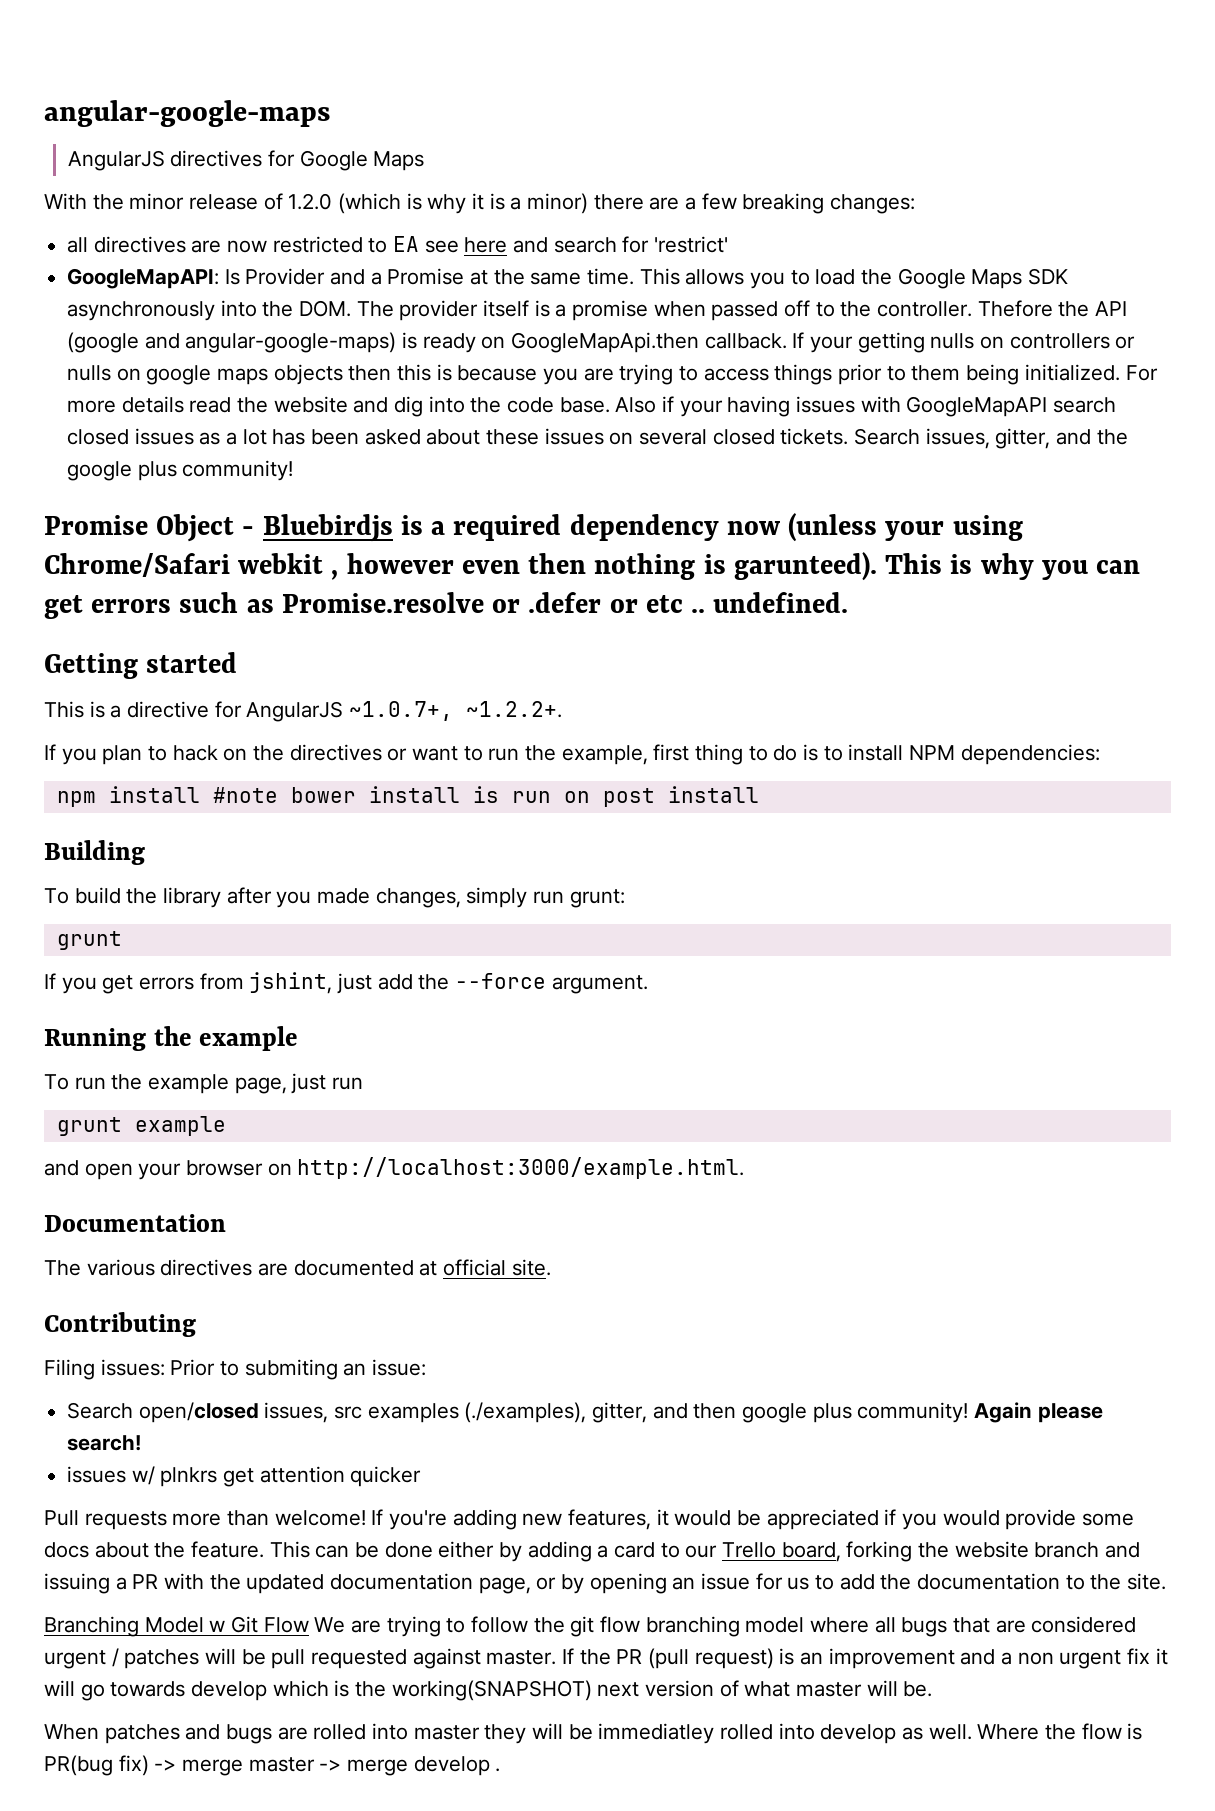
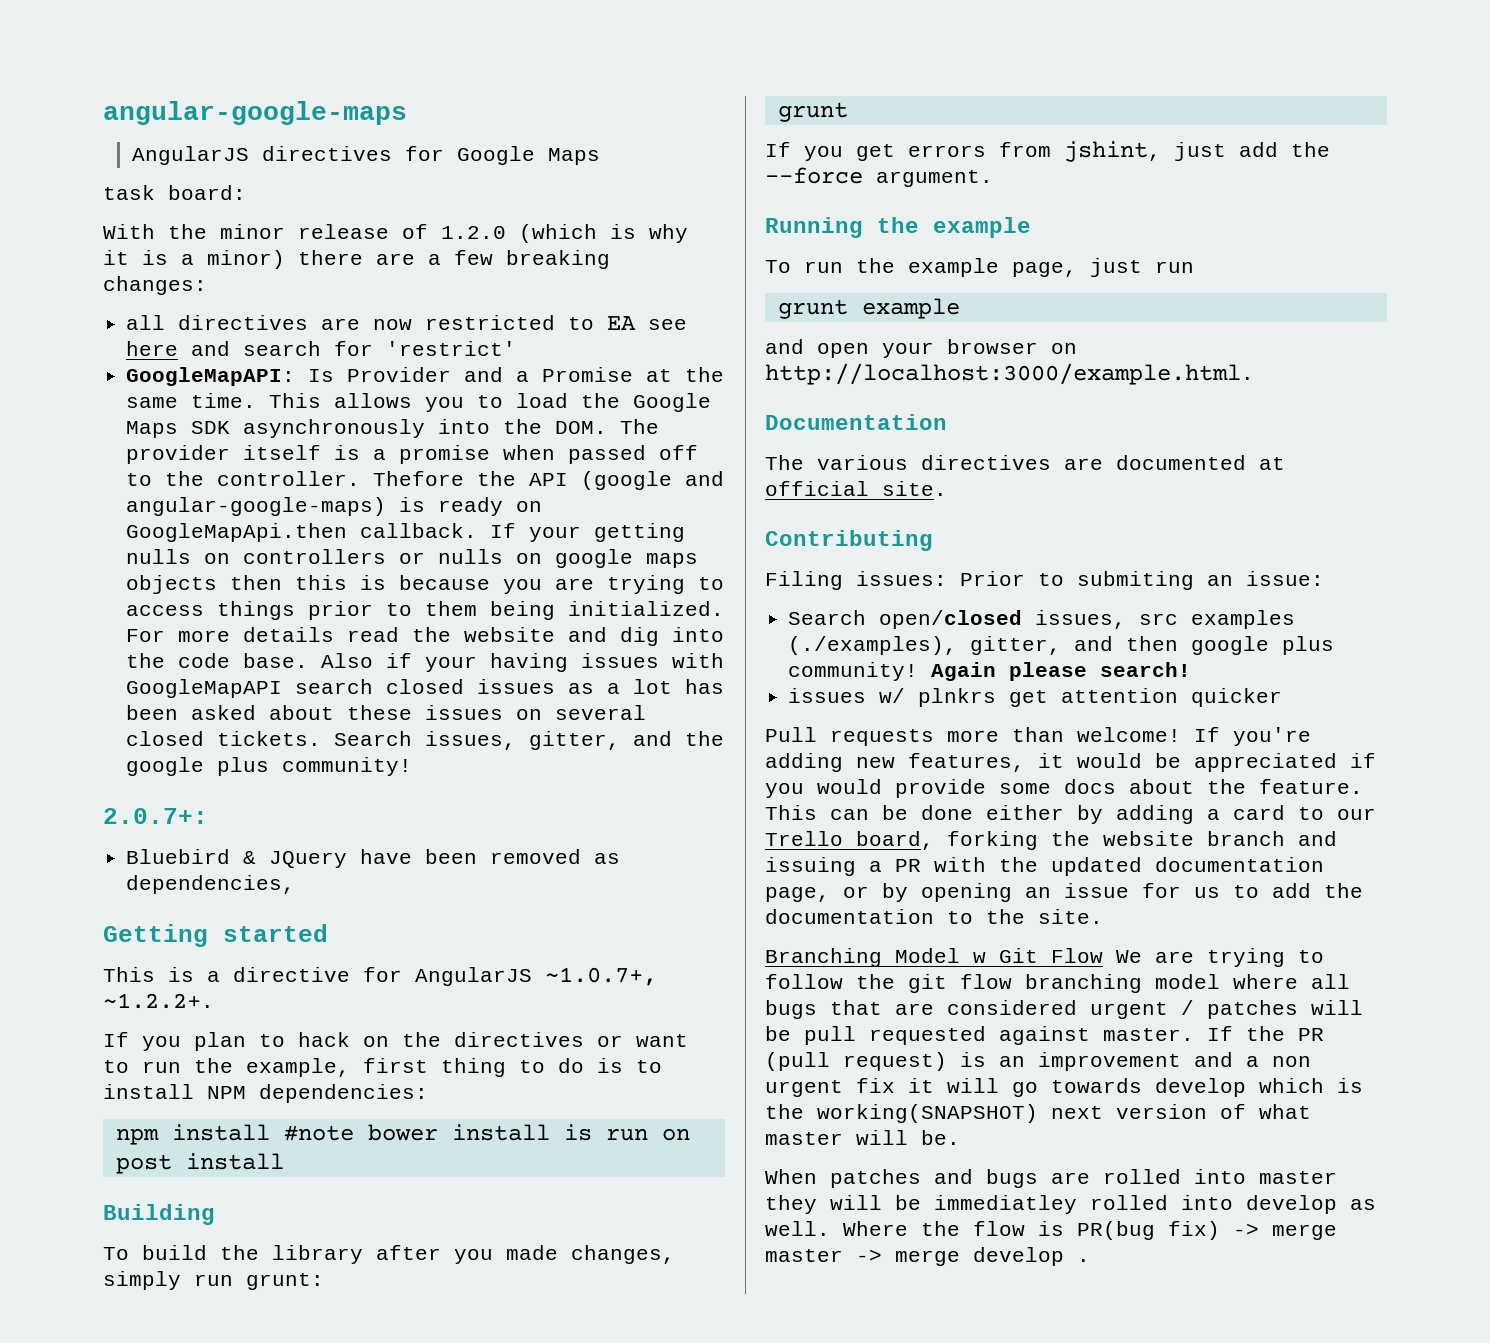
+ task board:
- Promise Object - Bluebirdjs is a required dependency now (unless your using Chrome/Safari webkit , however even then nothing is garunteed). This is why you can get errors such as Promise.resolve or .defer or etc .. undefined.
+ 2.0.7+:
+ Bluebird & JQuery have been removed as dependencies,

